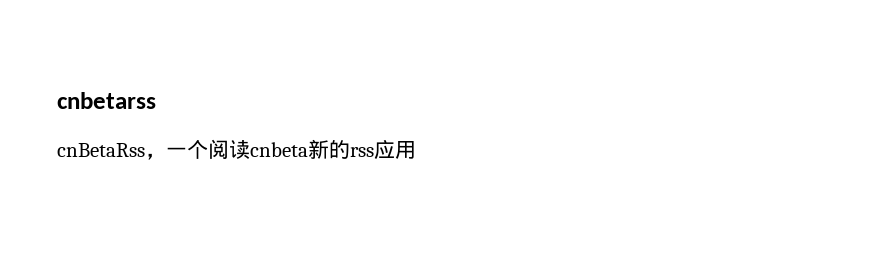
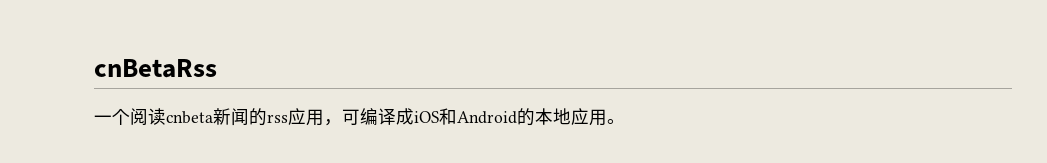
- cnbetarss
- cnBetaRss，一个阅读cnbeta新的rss应用
+ cnBetaRss
+ 一个阅读cnbeta新闻的rss应用，可编译成iOS和Android的本地应用。

